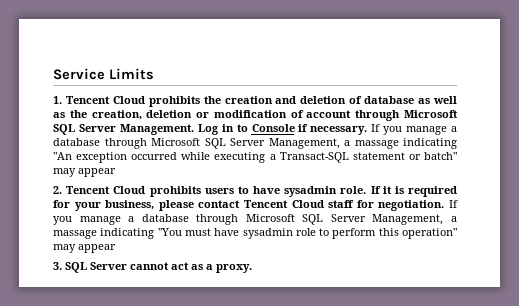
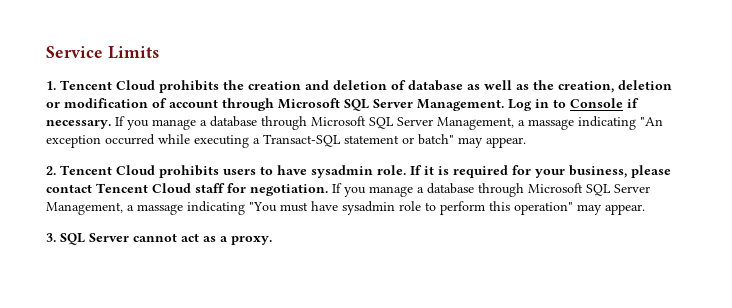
- If you manage a database through Microsoft SQL Server Management, a massage indicating "An exception occurred while executing a Transact-SQL statement or batch" may appear
+ If you manage a database through Microsoft SQL Server Management, a massage indicating "An exception occurred while executing a Transact-SQL statement or batch" may appear.
- If you manage a database through Microsoft SQL Server Management, a massage indicating "You must have sysadmin role to perform this operation" may appear
+ If you manage a database through Microsoft SQL Server Management, a massage indicating "You must have sysadmin role to perform this operation" may appear.

